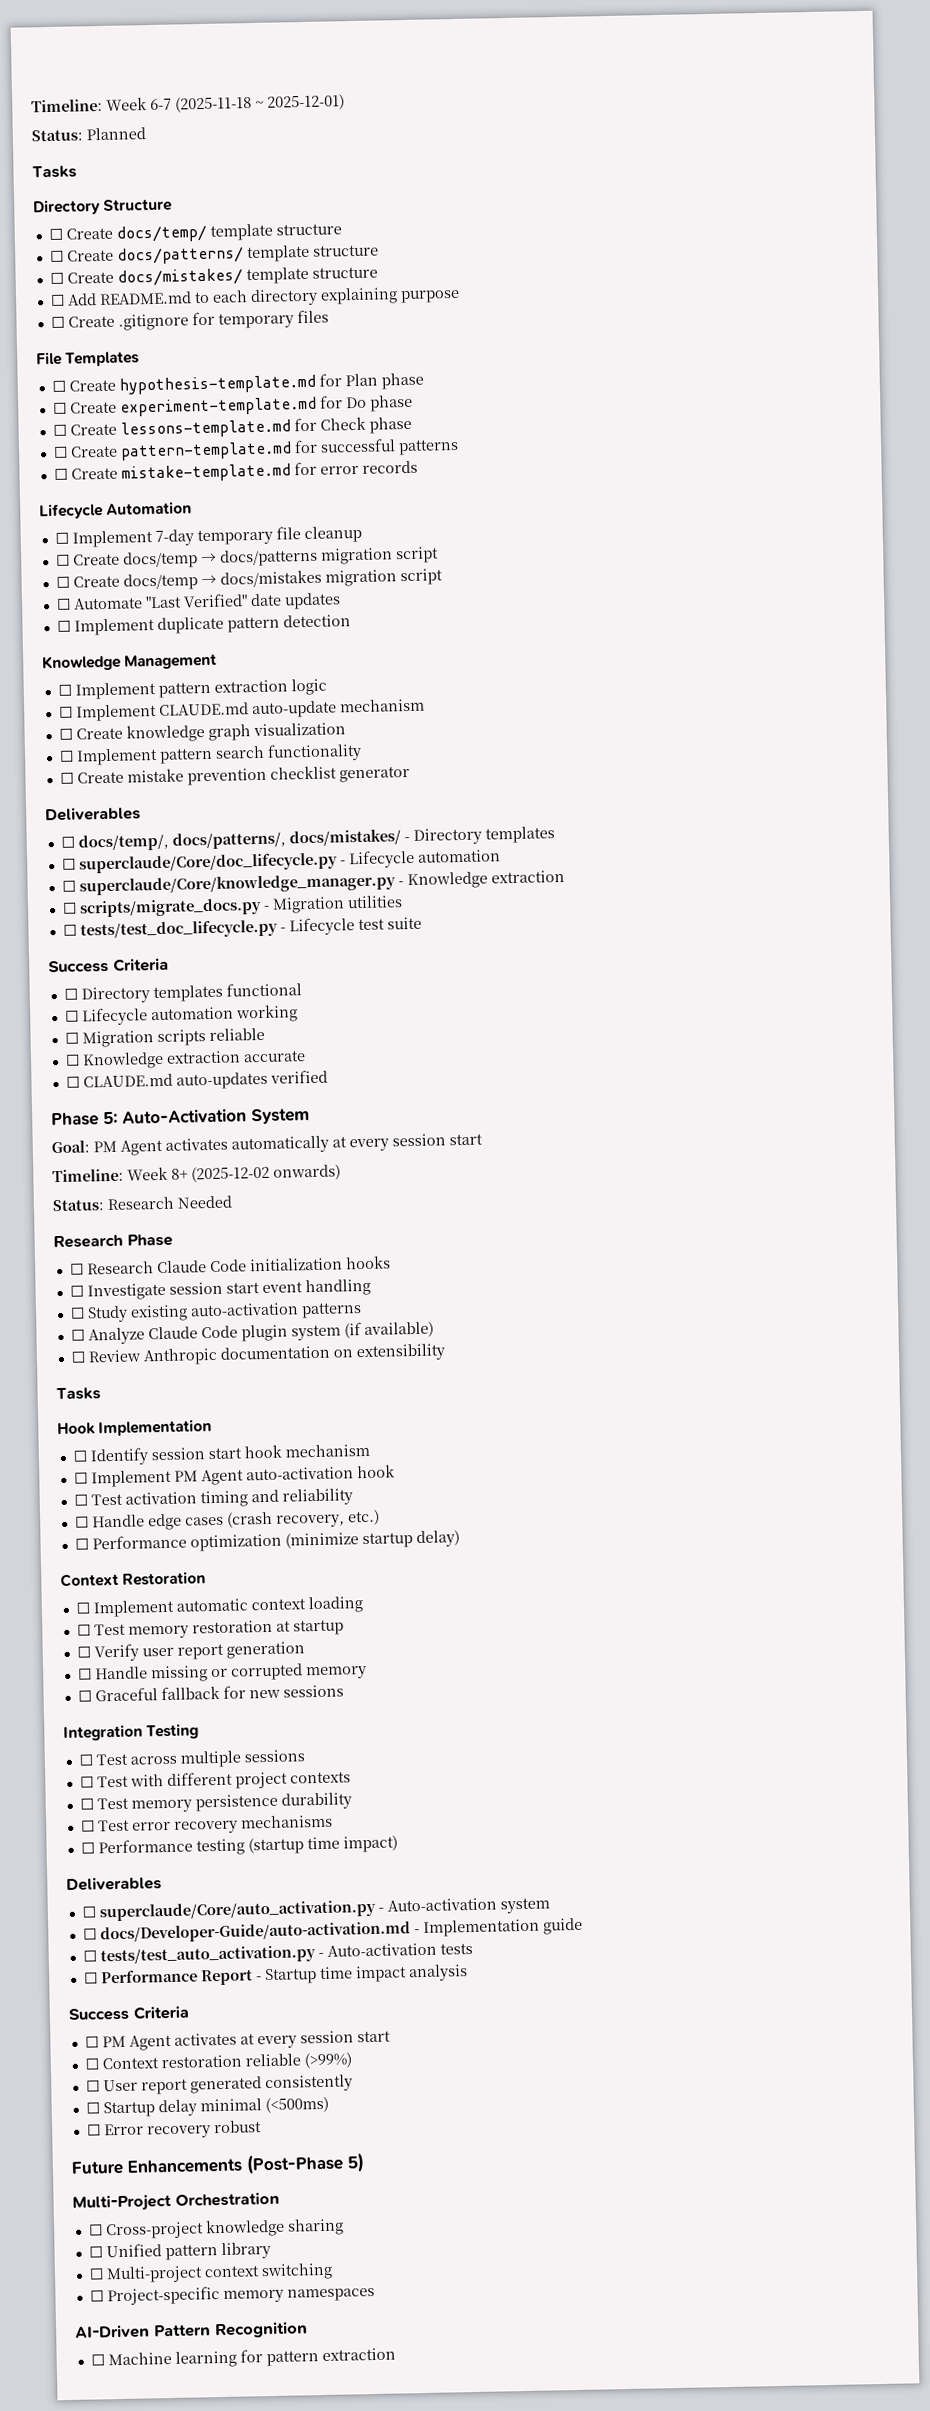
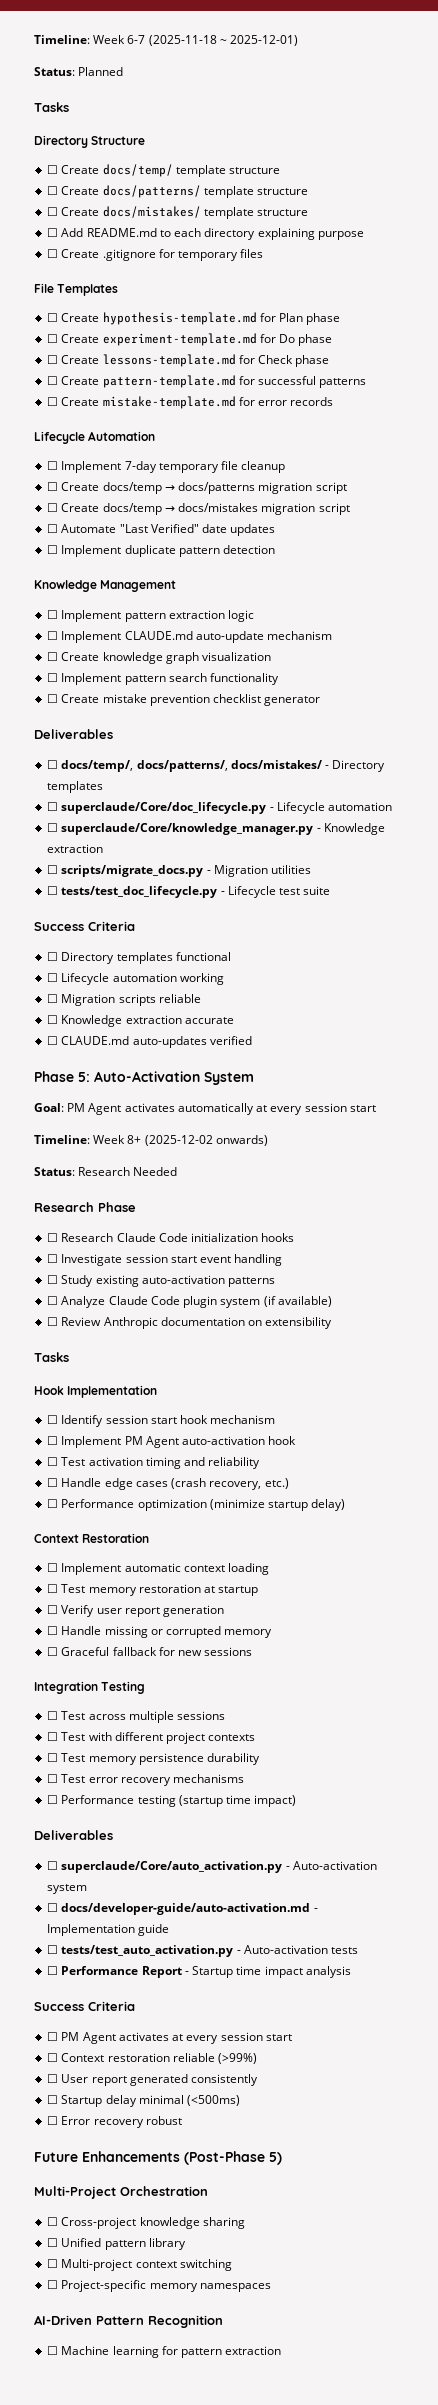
- ☐ docs/Developer-Guide/auto-activation.md - Implementation guide
+ ☐ docs/developer-guide/auto-activation.md - Implementation guide

